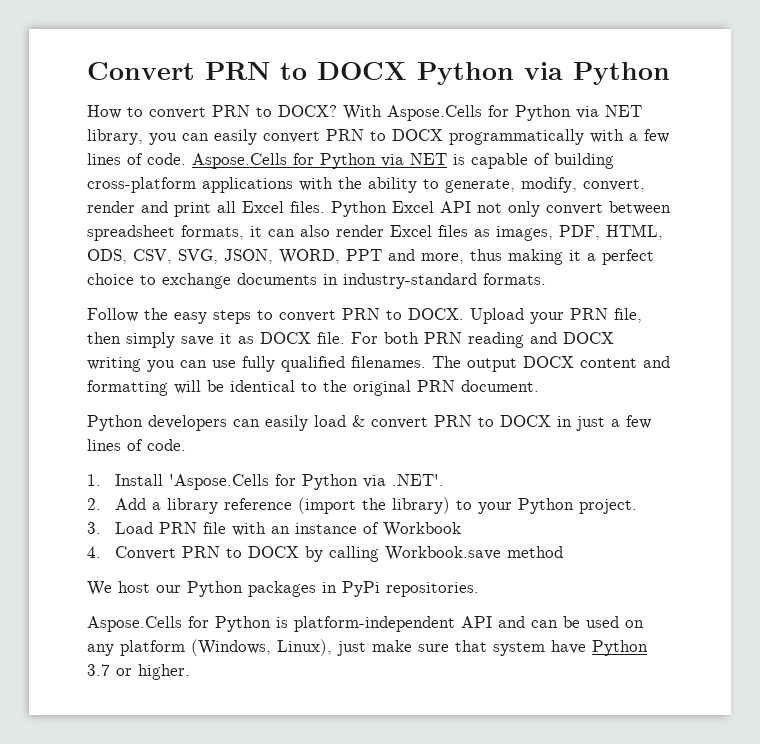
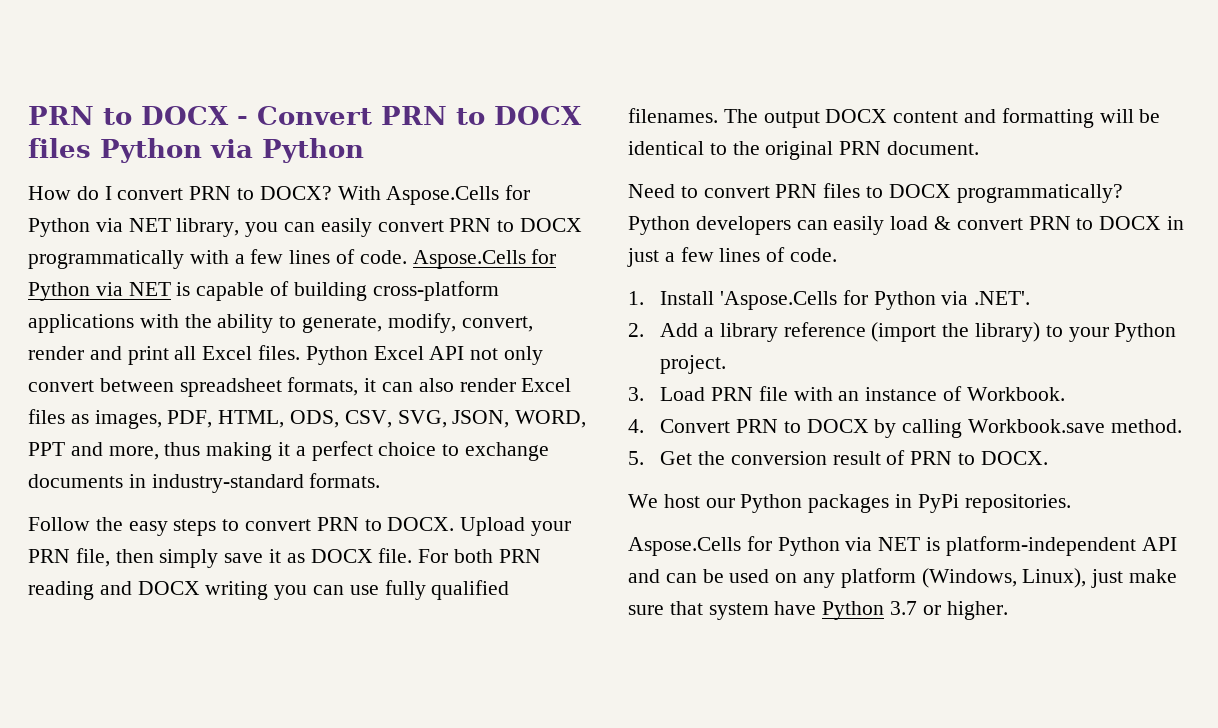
- Convert PRN to DOCX Python via Python
+ PRN to DOCX - Convert PRN to DOCX files Python via Python
- How to convert PRN to DOCX?
+ How do I convert PRN to DOCX?
+ Need to convert PRN files to DOCX programmatically?
- 3. Load PRN file with an instance of Workbook
+ 3. Load PRN file with an instance of Workbook.
- 4. Convert PRN to DOCX by calling Workbook.save method
+ 4. Convert PRN to DOCX by calling Workbook.save method.
+ 5. Get the conversion result of PRN to DOCX.
- Aspose.Cells for Python is platform-independent API and can be used on any platform (Windows, Linux), just make sure that system have Python 3.7 or higher.
+ Aspose.Cells for Python via NET is platform-independent API and can be used on any platform (Windows, Linux), just make sure that system have Python 3.7 or higher.

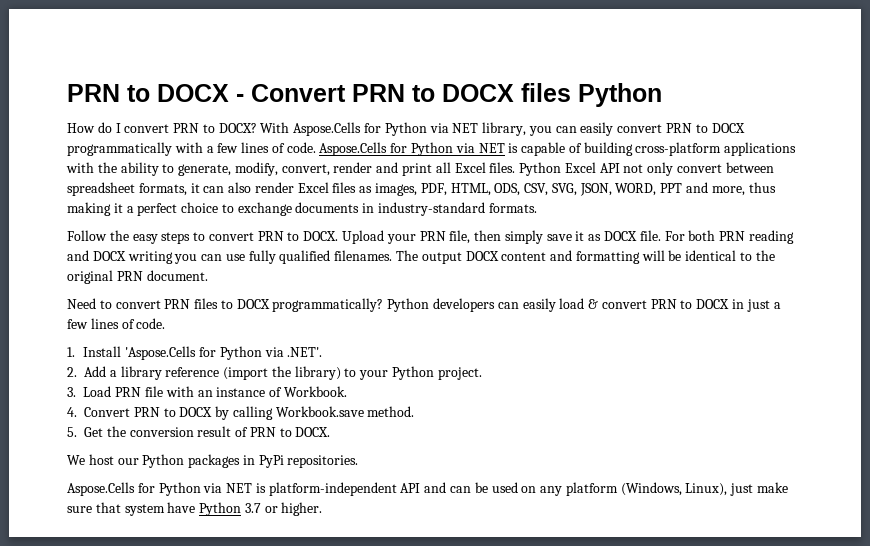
- PRN to DOCX - Convert PRN to DOCX files Python via Python
+ PRN to DOCX - Convert PRN to DOCX files Python

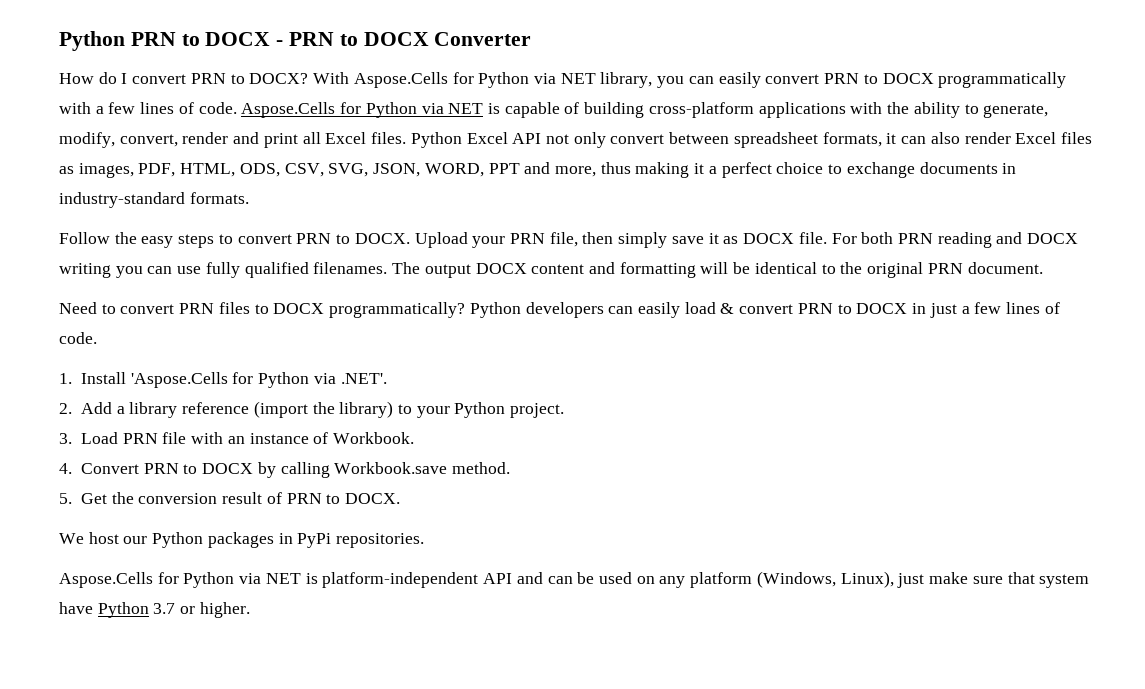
- PRN to DOCX - Convert PRN to DOCX files Python
+ Python PRN to DOCX - PRN to DOCX Converter

